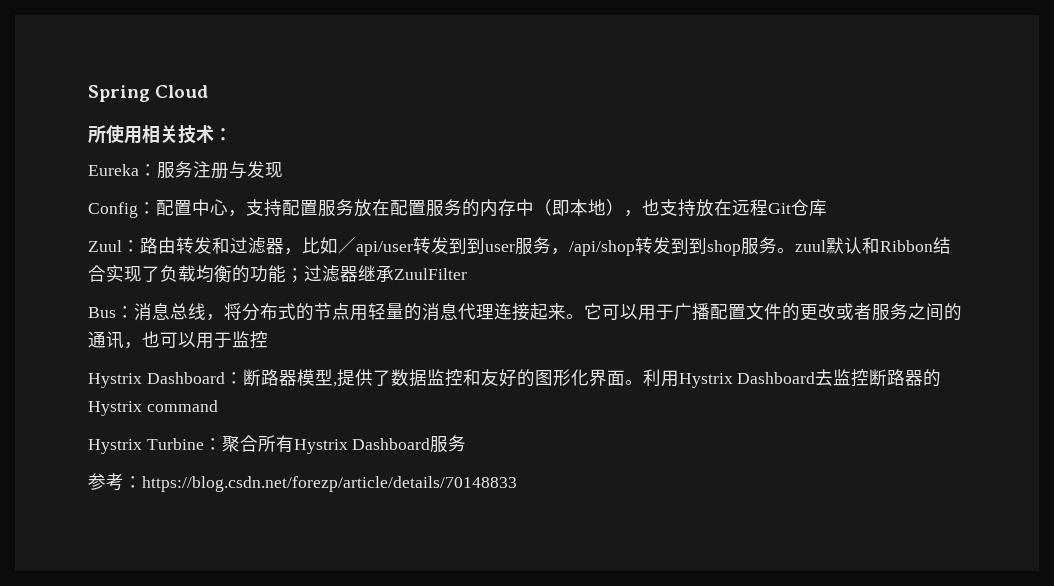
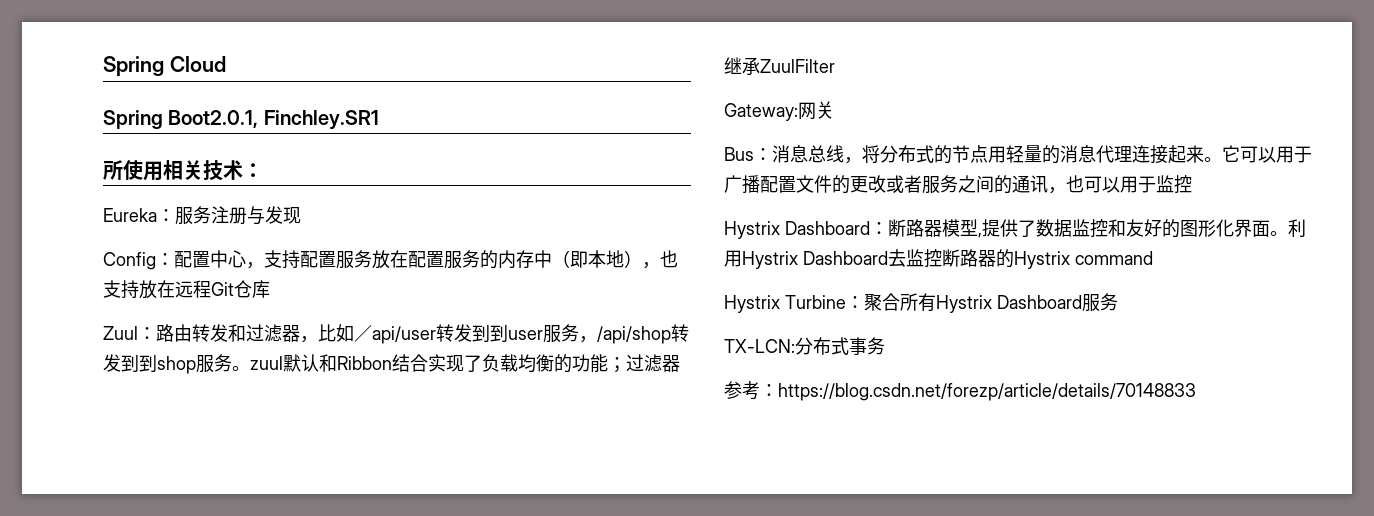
+ Spring Boot2.0.1, Finchley.SR1
+ Gateway:网关
+ TX-LCN:分布式事务

